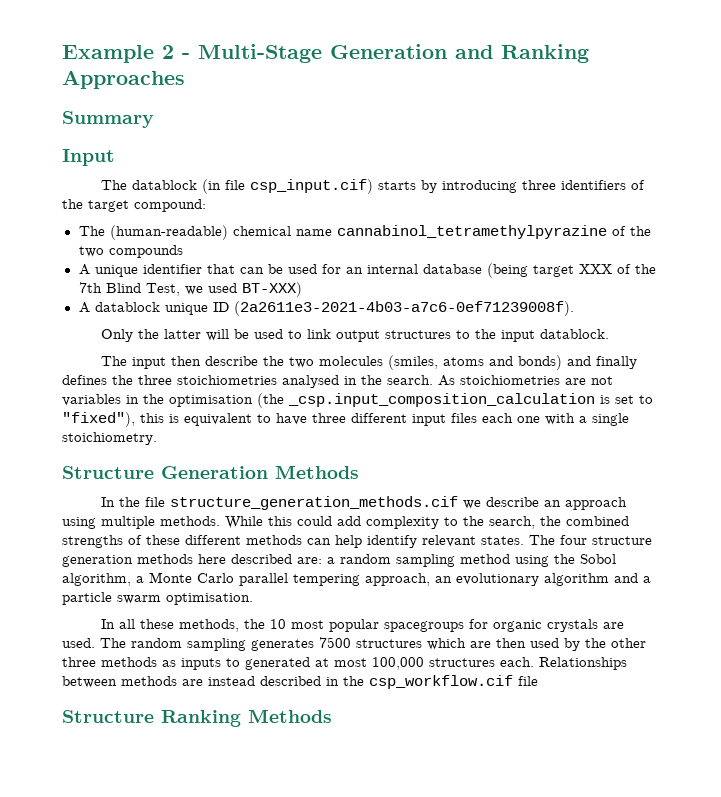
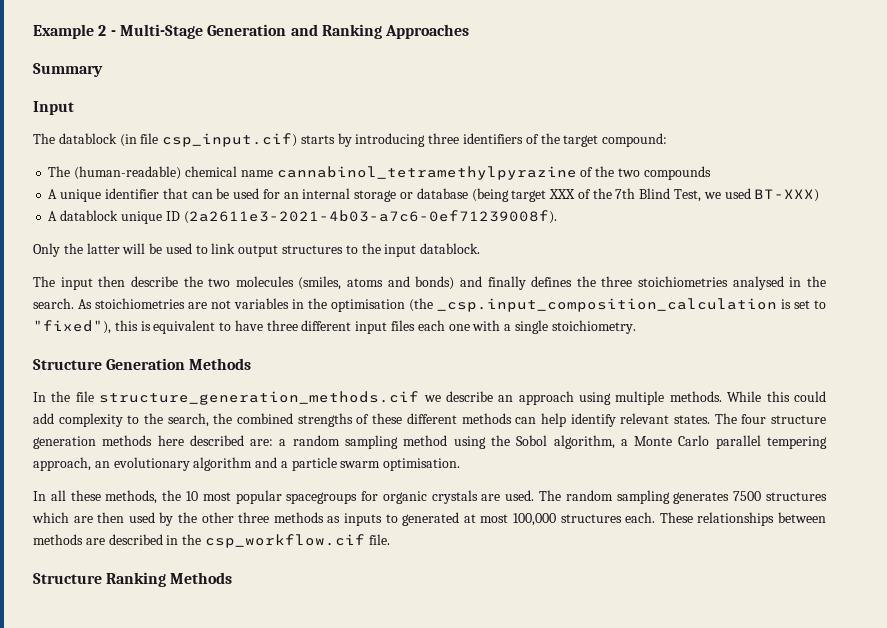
- A unique identifier that can be used for an internal database (being target XXX of the 7th Blind Test, we used BT-XXX)
+ A unique identifier that can be used for an internal storage or database (being target XXX of the 7th Blind Test, we used BT-XXX)
- Relationships between methods are instead described in the csp_workflow.cif file
+ These relationships between methods are described in the csp_workflow.cif file.

